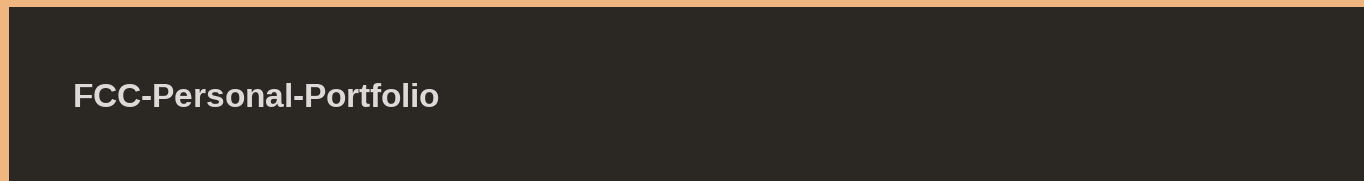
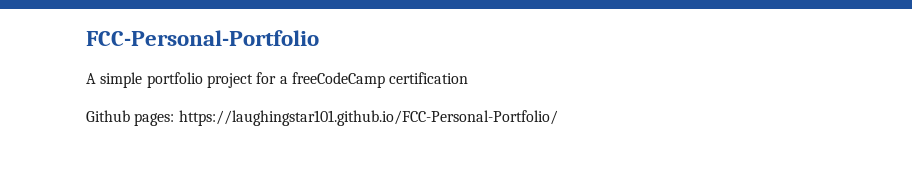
+ A simple portfolio project for a freeCodeCamp certification
+ Github pages: https://laughingstar101.github.io/FCC-Personal-Portfolio/

